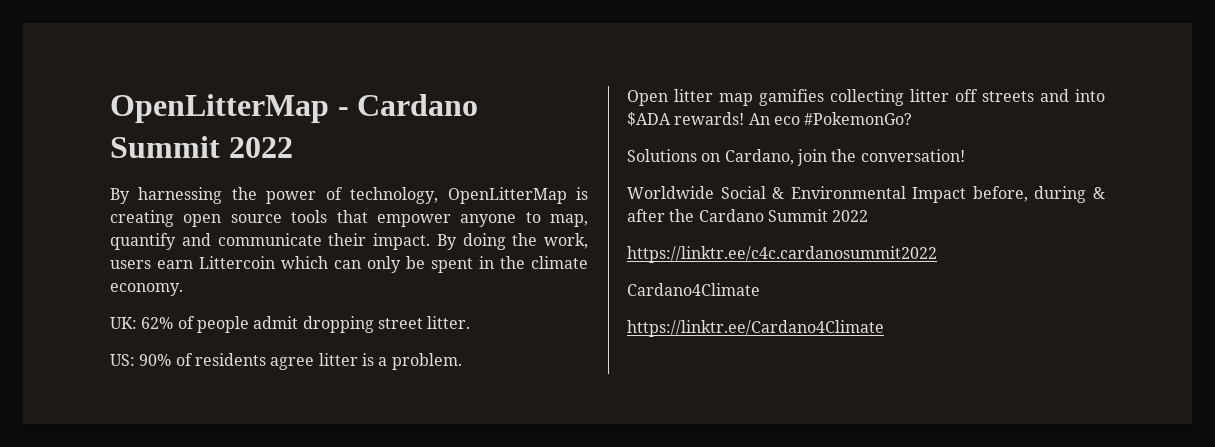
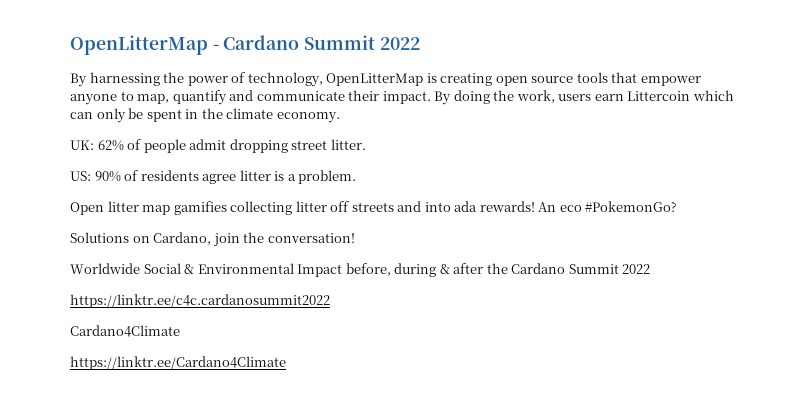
- Open litter map gamifies collecting litter off streets and into $ADA rewards!
+ Open litter map gamifies collecting litter off streets and into ada rewards!

